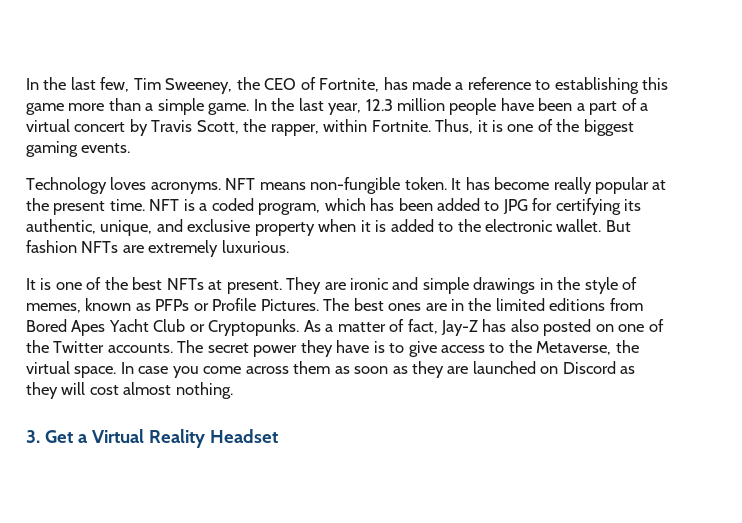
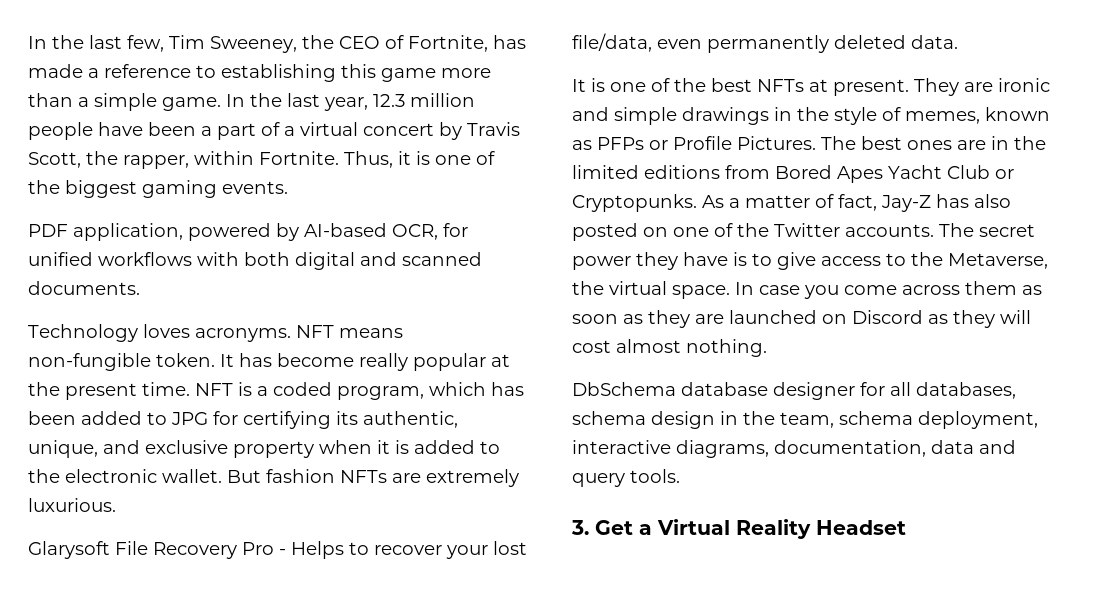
+ PDF application, powered by AI-based OCR, for unified workflows with both digital and scanned documents.
+ Glarysoft File Recovery Pro - Helps to recover your lost file/data, even permanently deleted data.
+ DbSchema database designer for all databases, schema design in the team, schema deployment, interactive diagrams, documentation, data and query tools.

